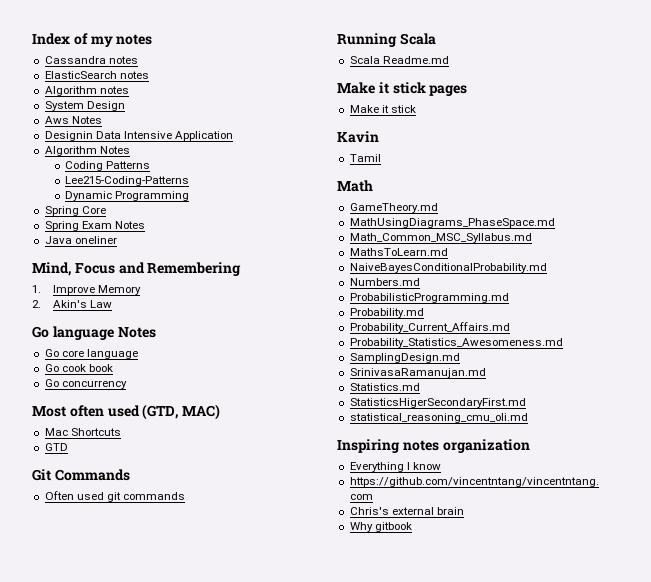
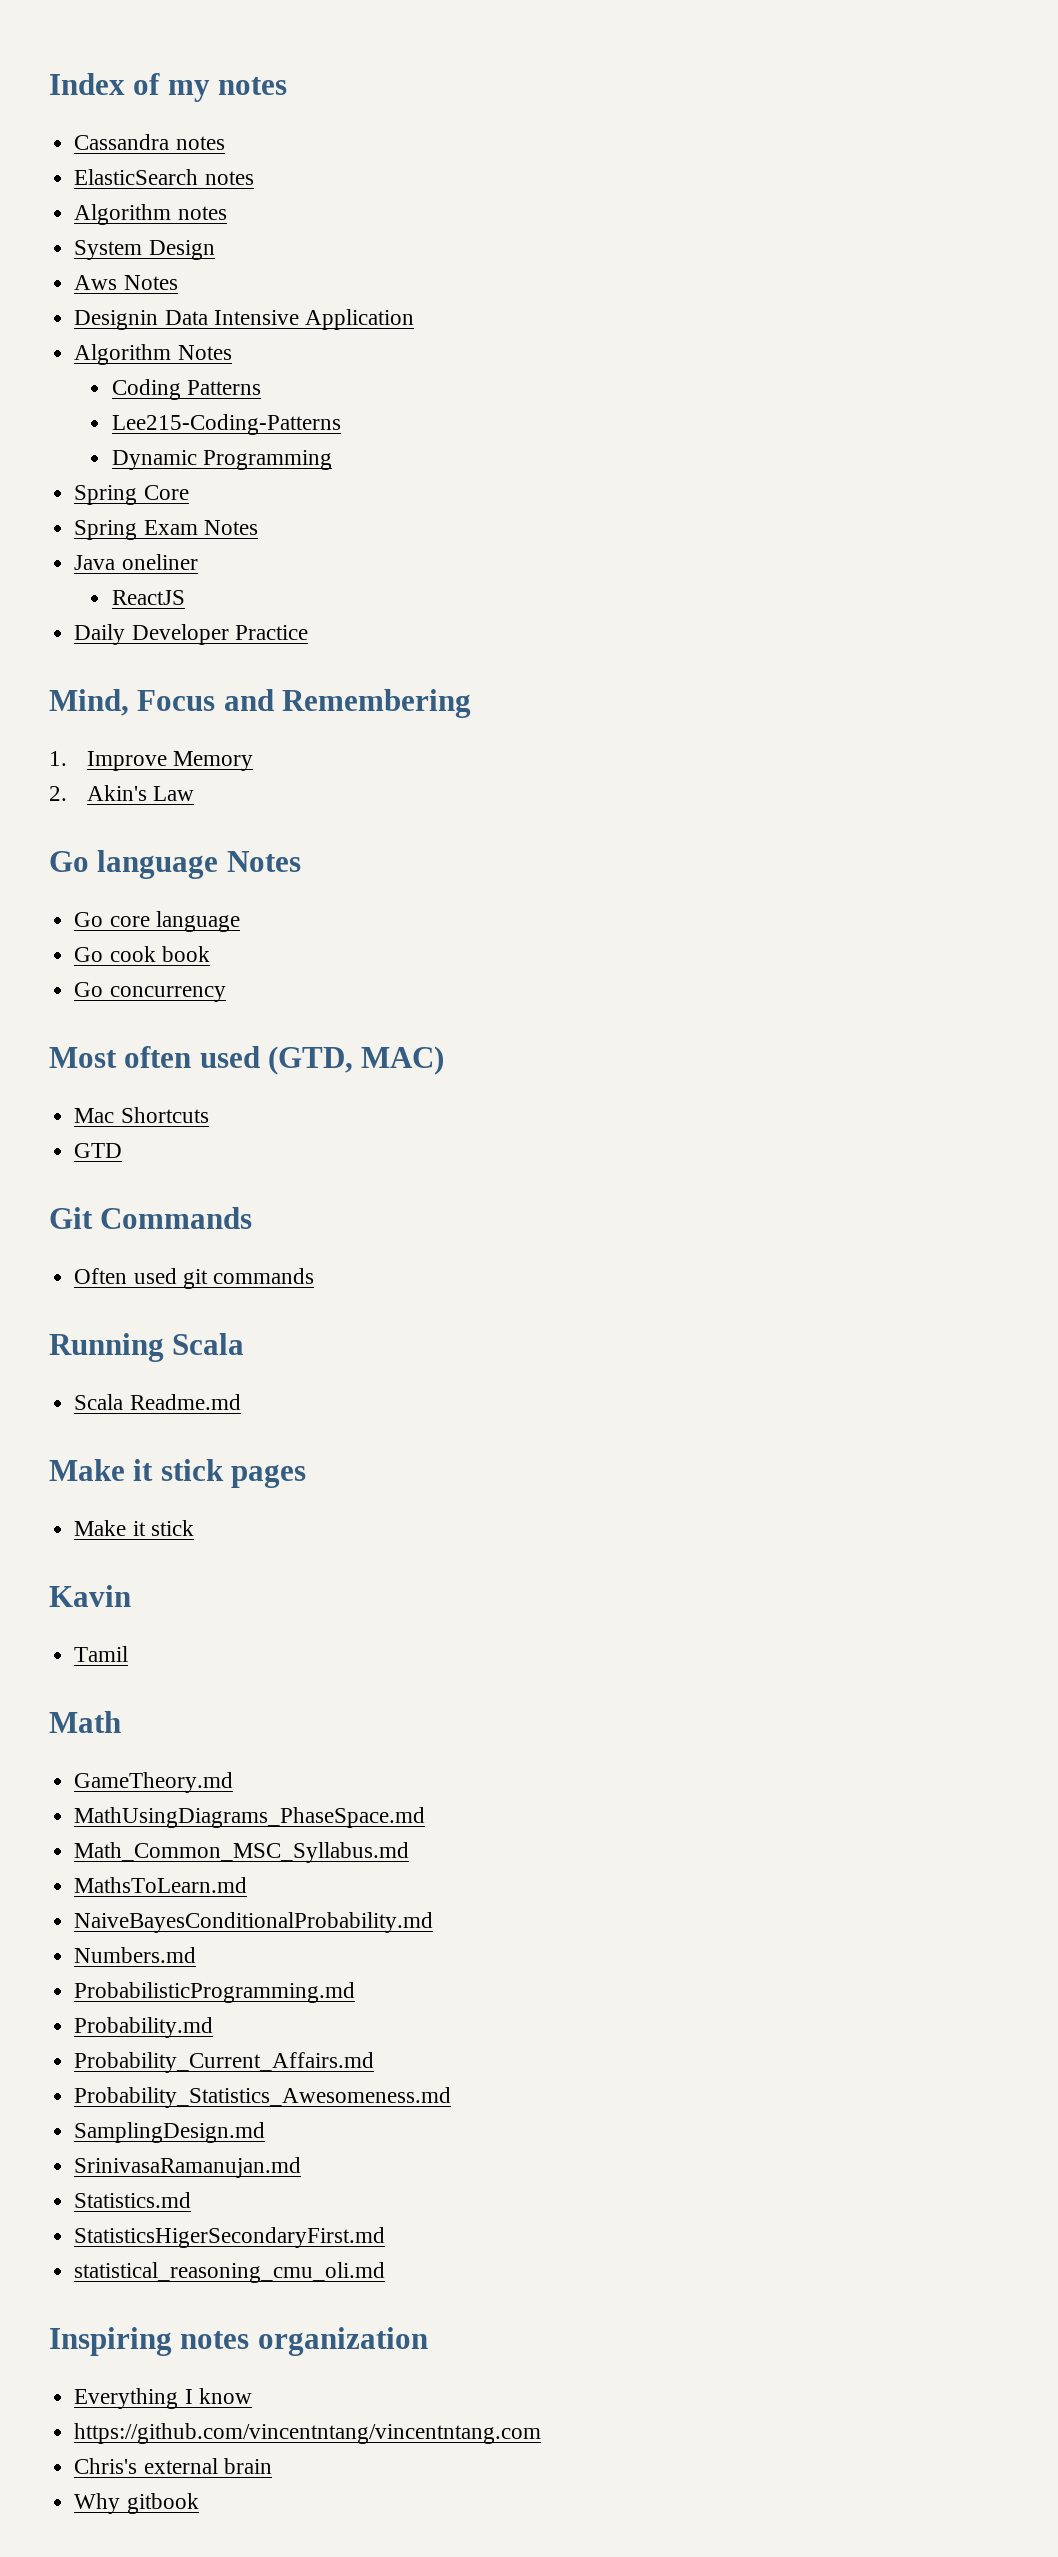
+ ReactJS
+ Daily Developer Practice

